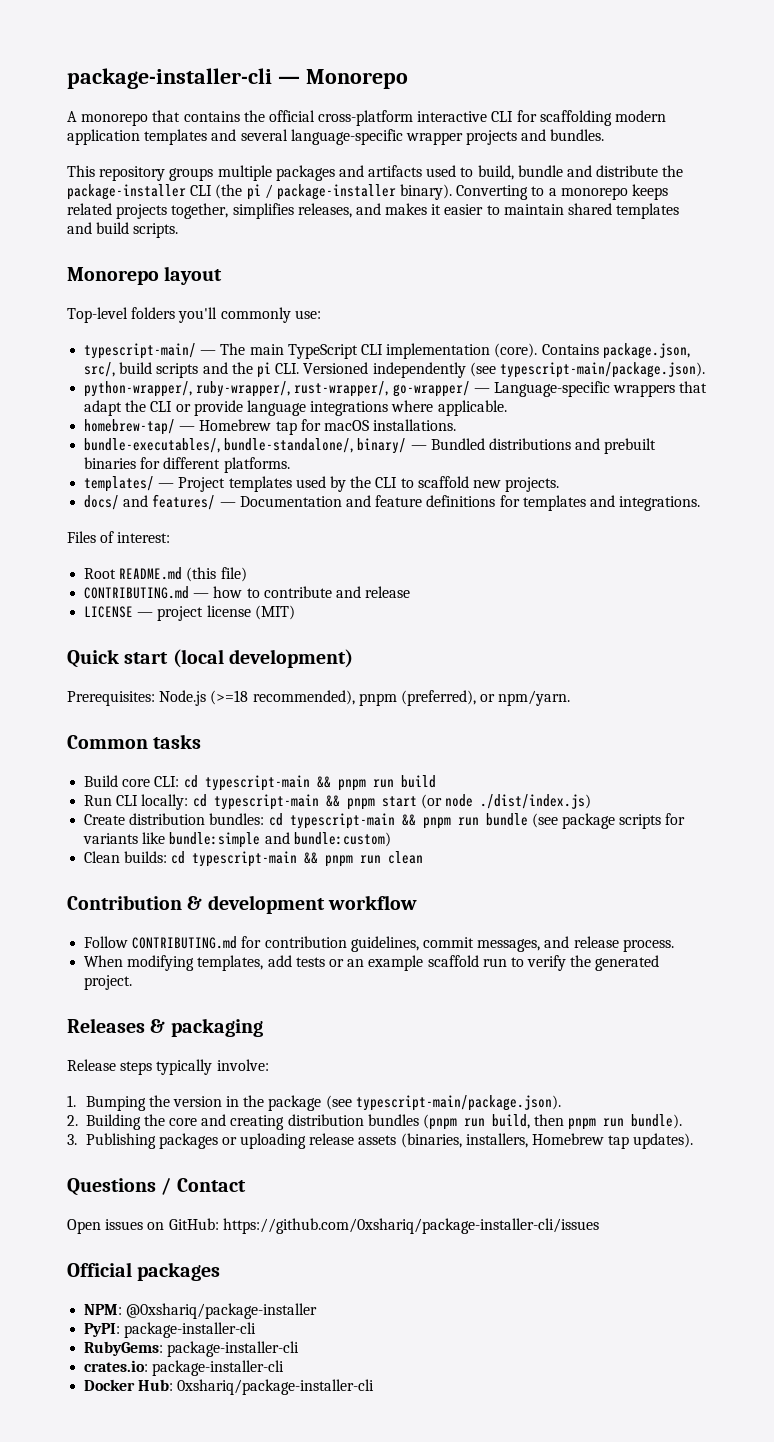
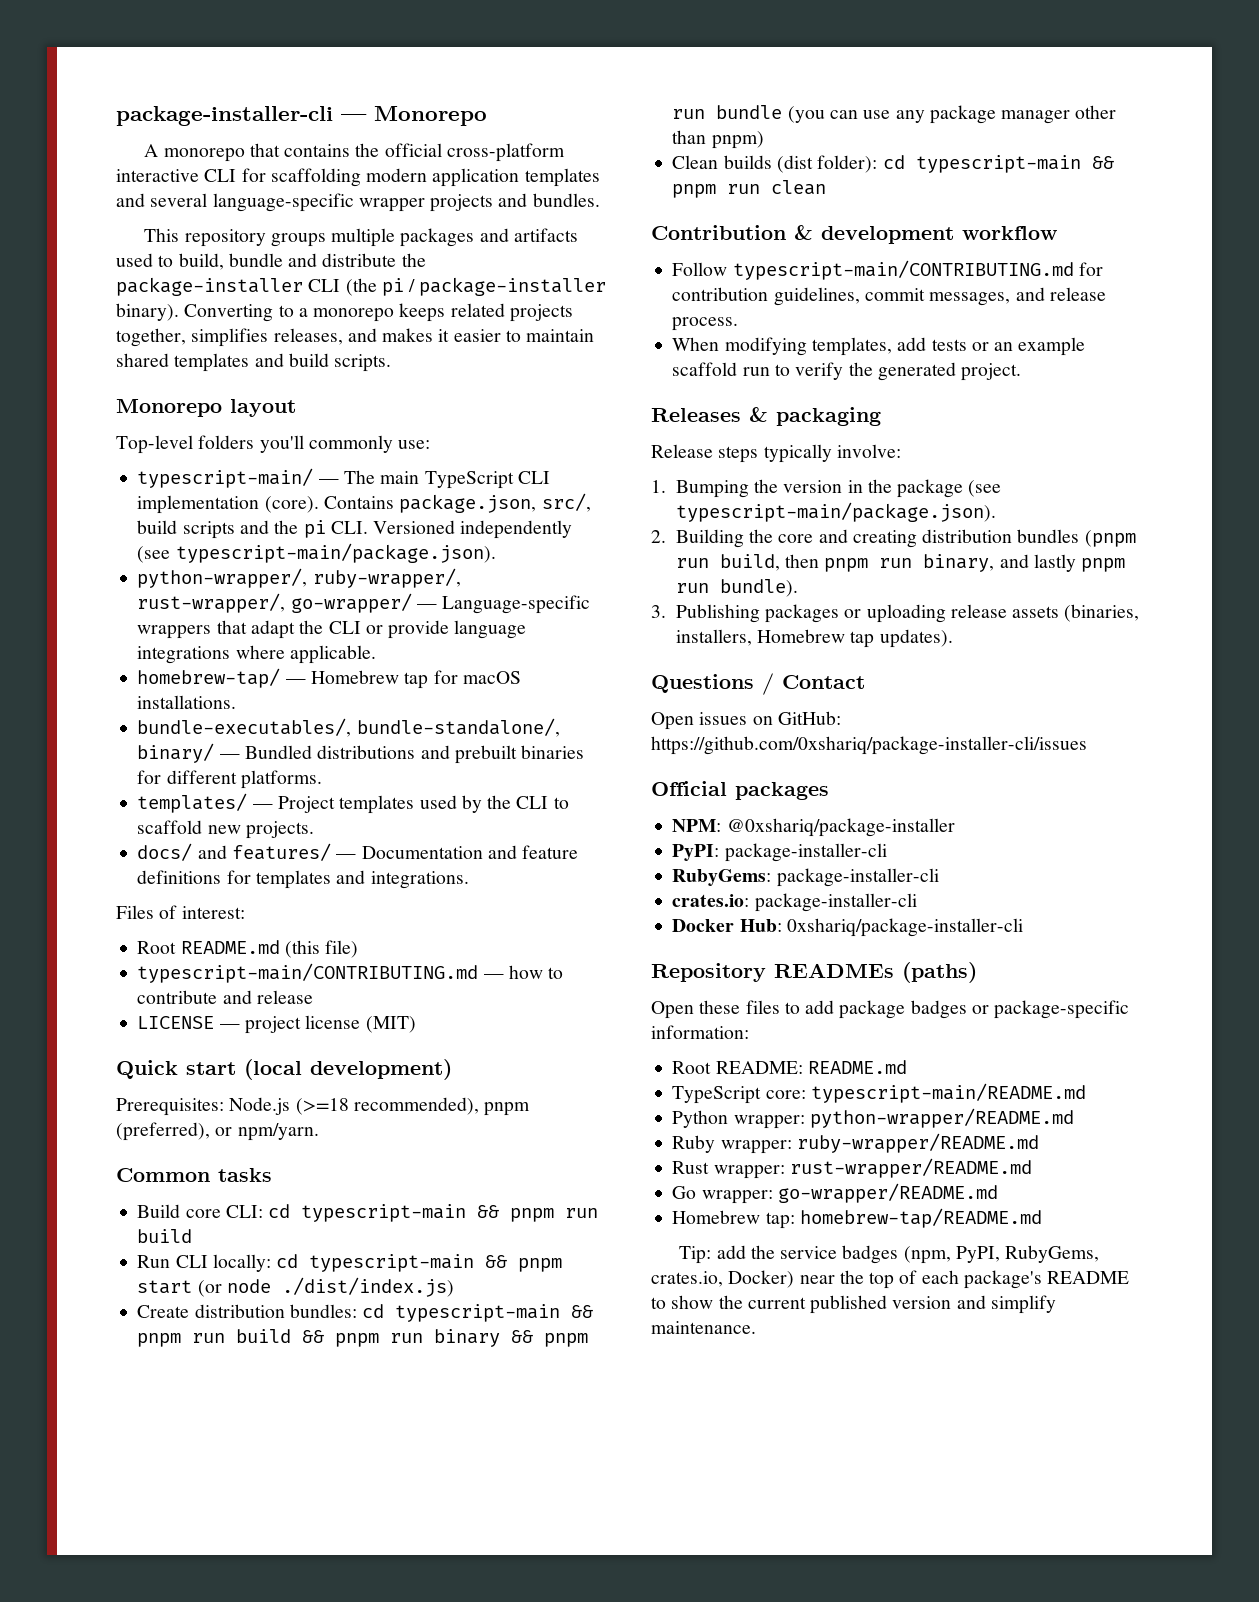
- CONTRIBUTING.md — how to contribute and release
+ typescript-main/CONTRIBUTING.md — how to contribute and release
- Create distribution bundles: cd typescript-main && pnpm run bundle (see package scripts for variants like bundle:simple and bundle:custom)
- Clean builds: cd typescript-main && pnpm run clean
+ Create distribution bundles: cd typescript-main && pnpm run build && pnpm run binary && pnpm run bundle (you can use any package manager other than pnpm)
+ Clean builds (dist folder): cd typescript-main && pnpm run clean
- Follow CONTRIBUTING.md for contribution guidelines, commit messages, and release process.
+ Follow typescript-main/CONTRIBUTING.md for contribution guidelines, commit messages, and release process.
- 2. Building the core and creating distribution bundles (pnpm run build, then pnpm run bundle).
+ 2. Building the core and creating distribution bundles (pnpm run build, then pnpm run binary, and lastly pnpm run bundle).
+ Repository READMEs (paths)
+ Open these files to add package badges or package-specific information:
+ Root README: README.md
+ TypeScript core: typescript-main/README.md
+ Python wrapper: python-wrapper/README.md
+ Ruby wrapper: ruby-wrapper/README.md
+ Rust wrapper: rust-wrapper/README.md
+ Go wrapper: go-wrapper/README.md
+ Homebrew tap: homebrew-tap/README.md
+ Tip: add the service badges (npm, PyPI, RubyGems, crates.io, Docker) near the top of each package's README to show the current published version and simplify maintenance.

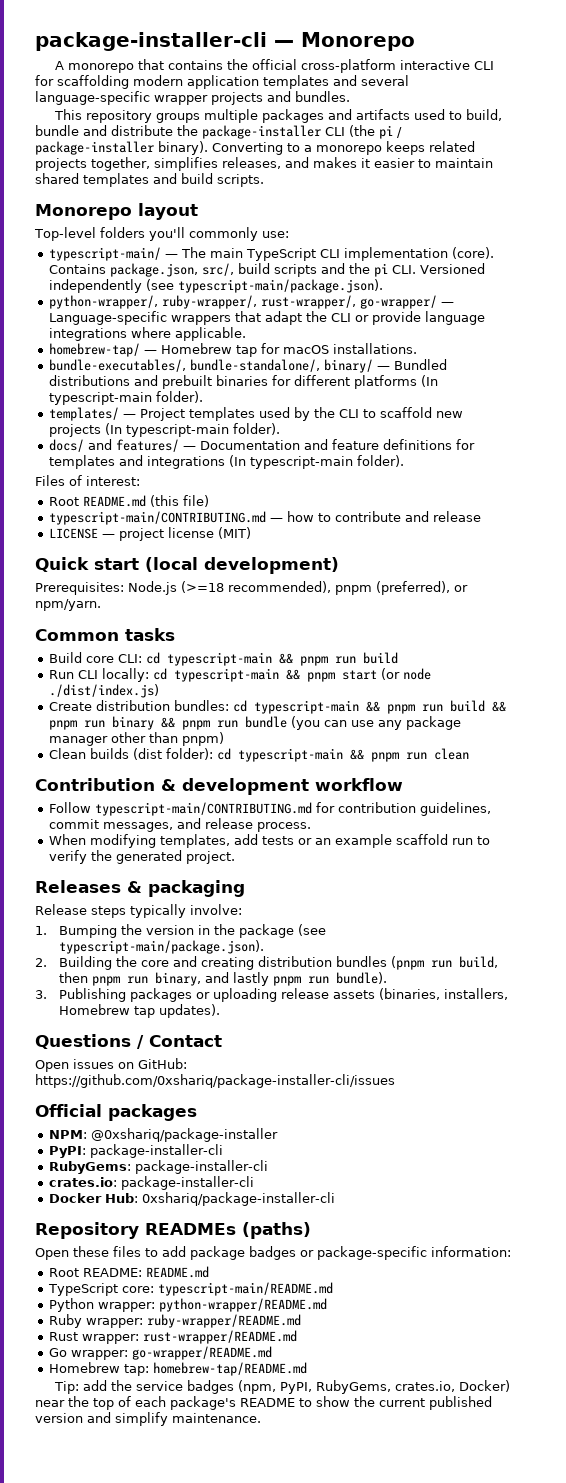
- bundle-executables/, bundle-standalone/, binary/ — Bundled distributions and prebuilt binaries for different platforms.
+ bundle-executables/, bundle-standalone/, binary/ — Bundled distributions and prebuilt binaries for different platforms (In typescript-main folder).
- templates/ — Project templates used by the CLI to scaffold new projects.
+ templates/ — Project templates used by the CLI to scaffold new projects (In typescript-main folder).
- docs/ and features/ — Documentation and feature definitions for templates and integrations.
+ docs/ and features/ — Documentation and feature definitions for templates and integrations (In typescript-main folder).

